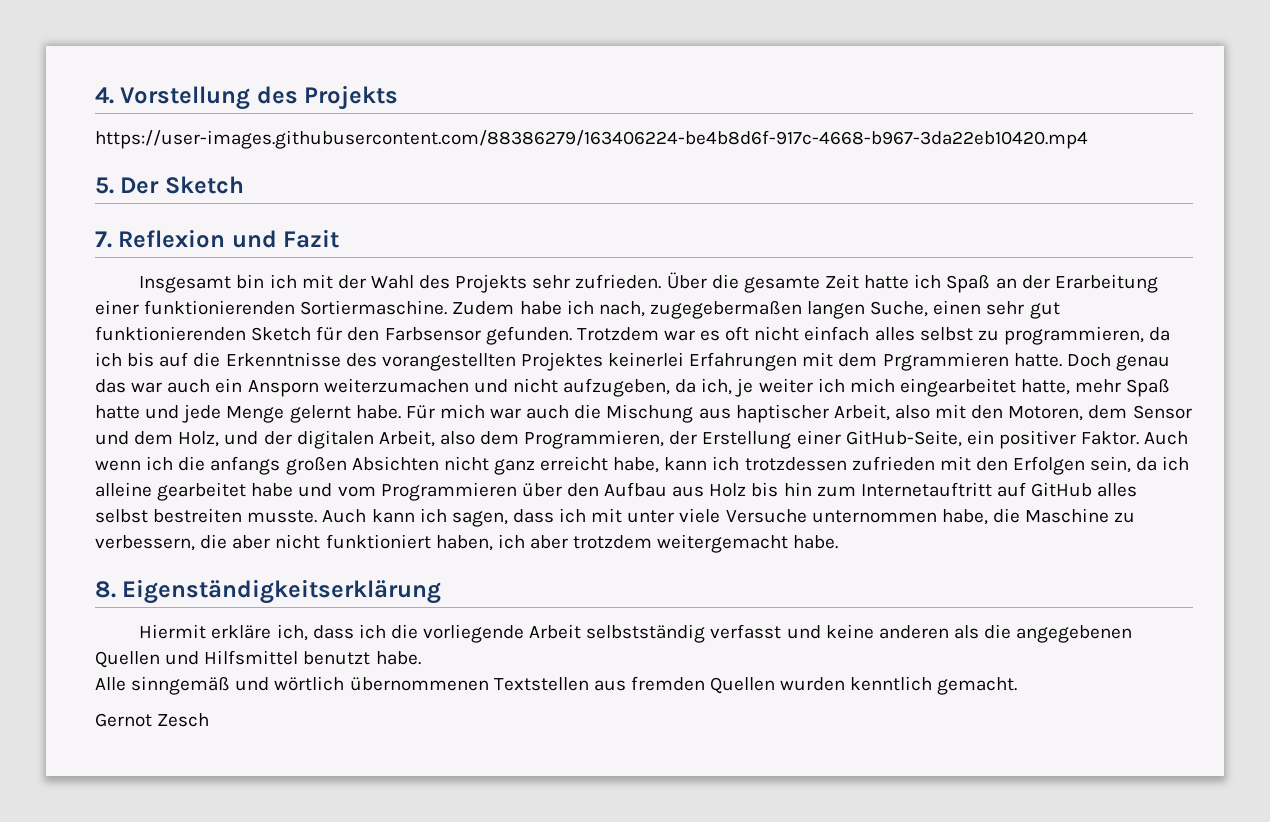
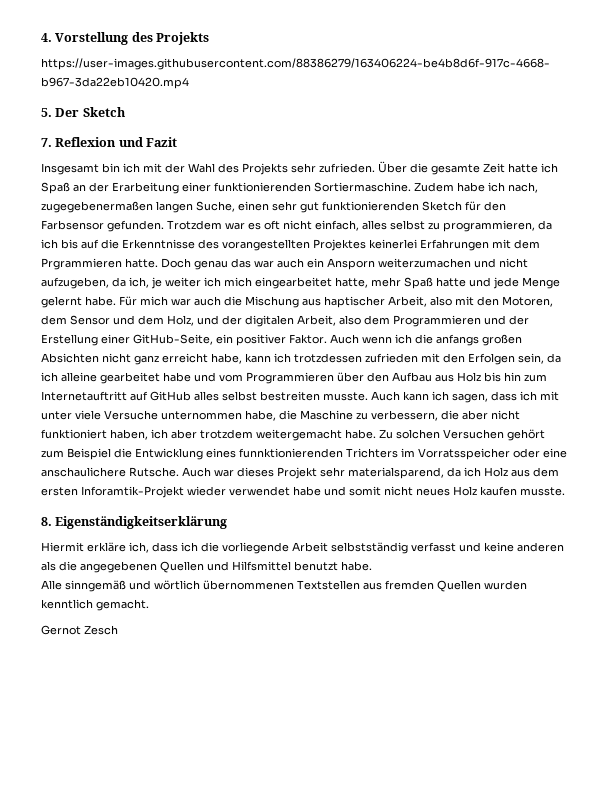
- Zudem habe ich nach, zugegebermaßen langen Suche, einen sehr gut funktionierenden Sketch für den Farbsensor gefunden.
+ Zudem habe ich nach, zugegebenermaßen langen Suche, einen sehr gut funktionierenden Sketch für den Farbsensor gefunden.
- Trotzdem war es oft nicht einfach alles selbst zu programmieren, da ich bis auf die Erkenntnisse des vorangestellten Projektes keinerlei Erfahrungen mit dem Prgrammieren hatte.
+ Trotzdem war es oft nicht einfach, alles selbst zu programmieren, da ich bis auf die Erkenntnisse des vorangestellten Projektes keinerlei Erfahrungen mit dem Prgrammieren hatte.
- Für mich war auch die Mischung aus haptischer Arbeit, also mit den Motoren, dem Sensor und dem Holz, und der digitalen Arbeit, also dem Programmieren, der Erstellung einer GitHub-Seite, ein positiver Faktor.
+ Für mich war auch die Mischung aus haptischer Arbeit, also mit den Motoren, dem Sensor und dem Holz, und der digitalen Arbeit, also dem Programmieren und der Erstellung einer GitHub-Seite, ein positiver Faktor.
+ Zu solchen Versuchen gehört zum Beispiel die Entwicklung eines funnktionierenden Trichters im Vorratsspeicher oder eine anschaulichere Rutsche. Auch war dieses Projekt sehr materialsparend, da ich Holz aus dem ersten Inforamtik-Projekt wieder verwendet habe und somit nicht neues Holz kaufen musste.

